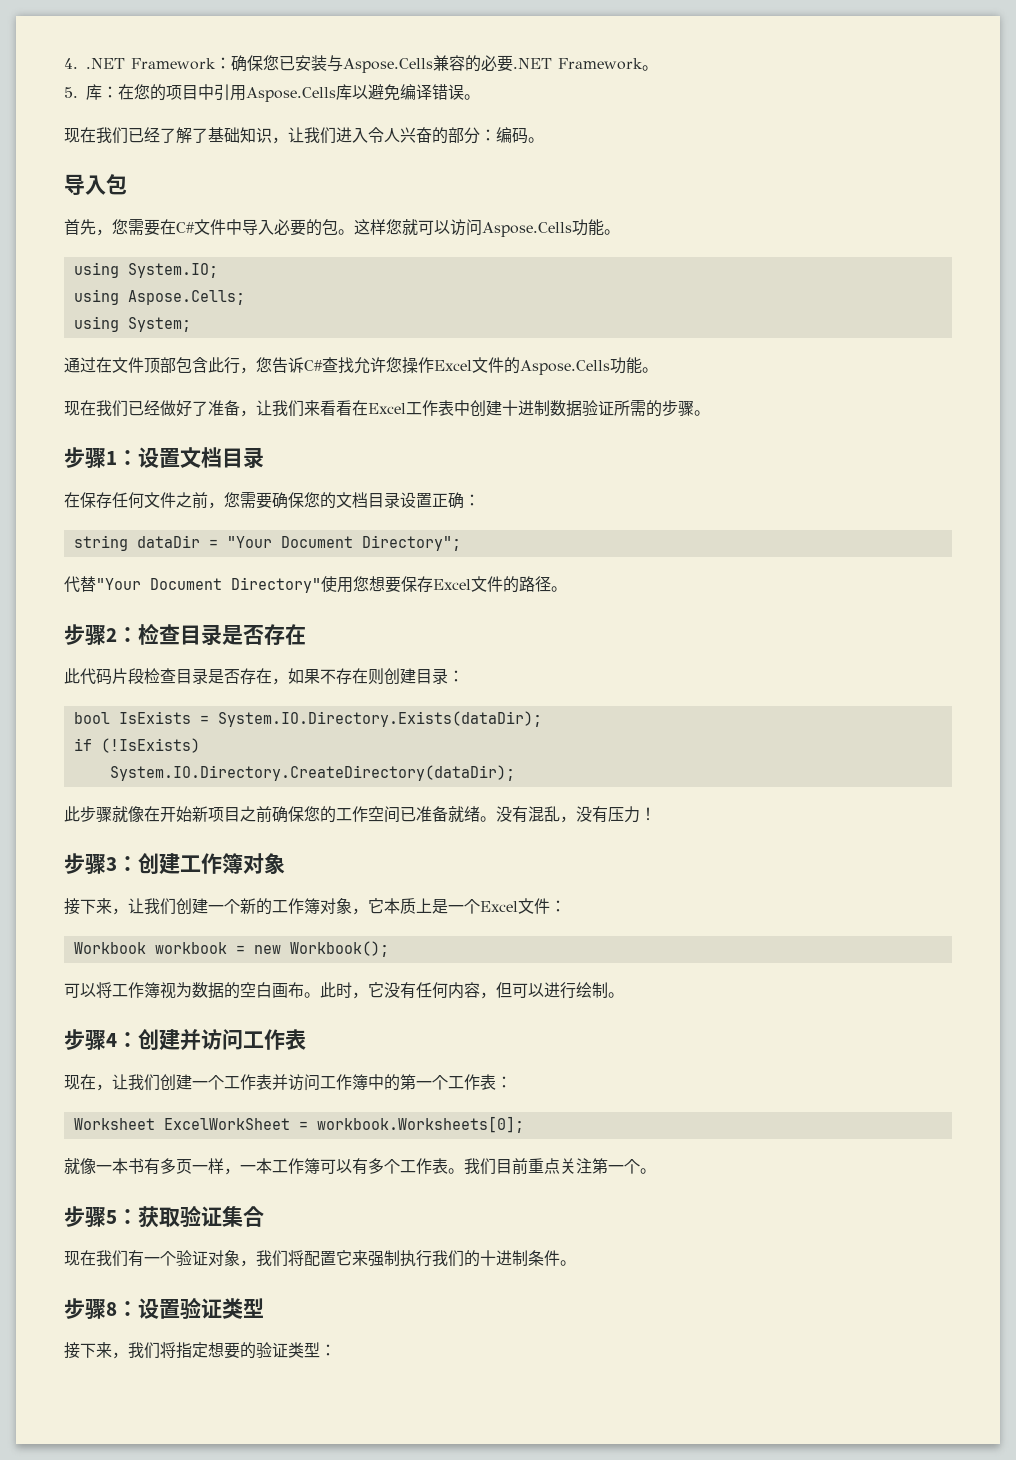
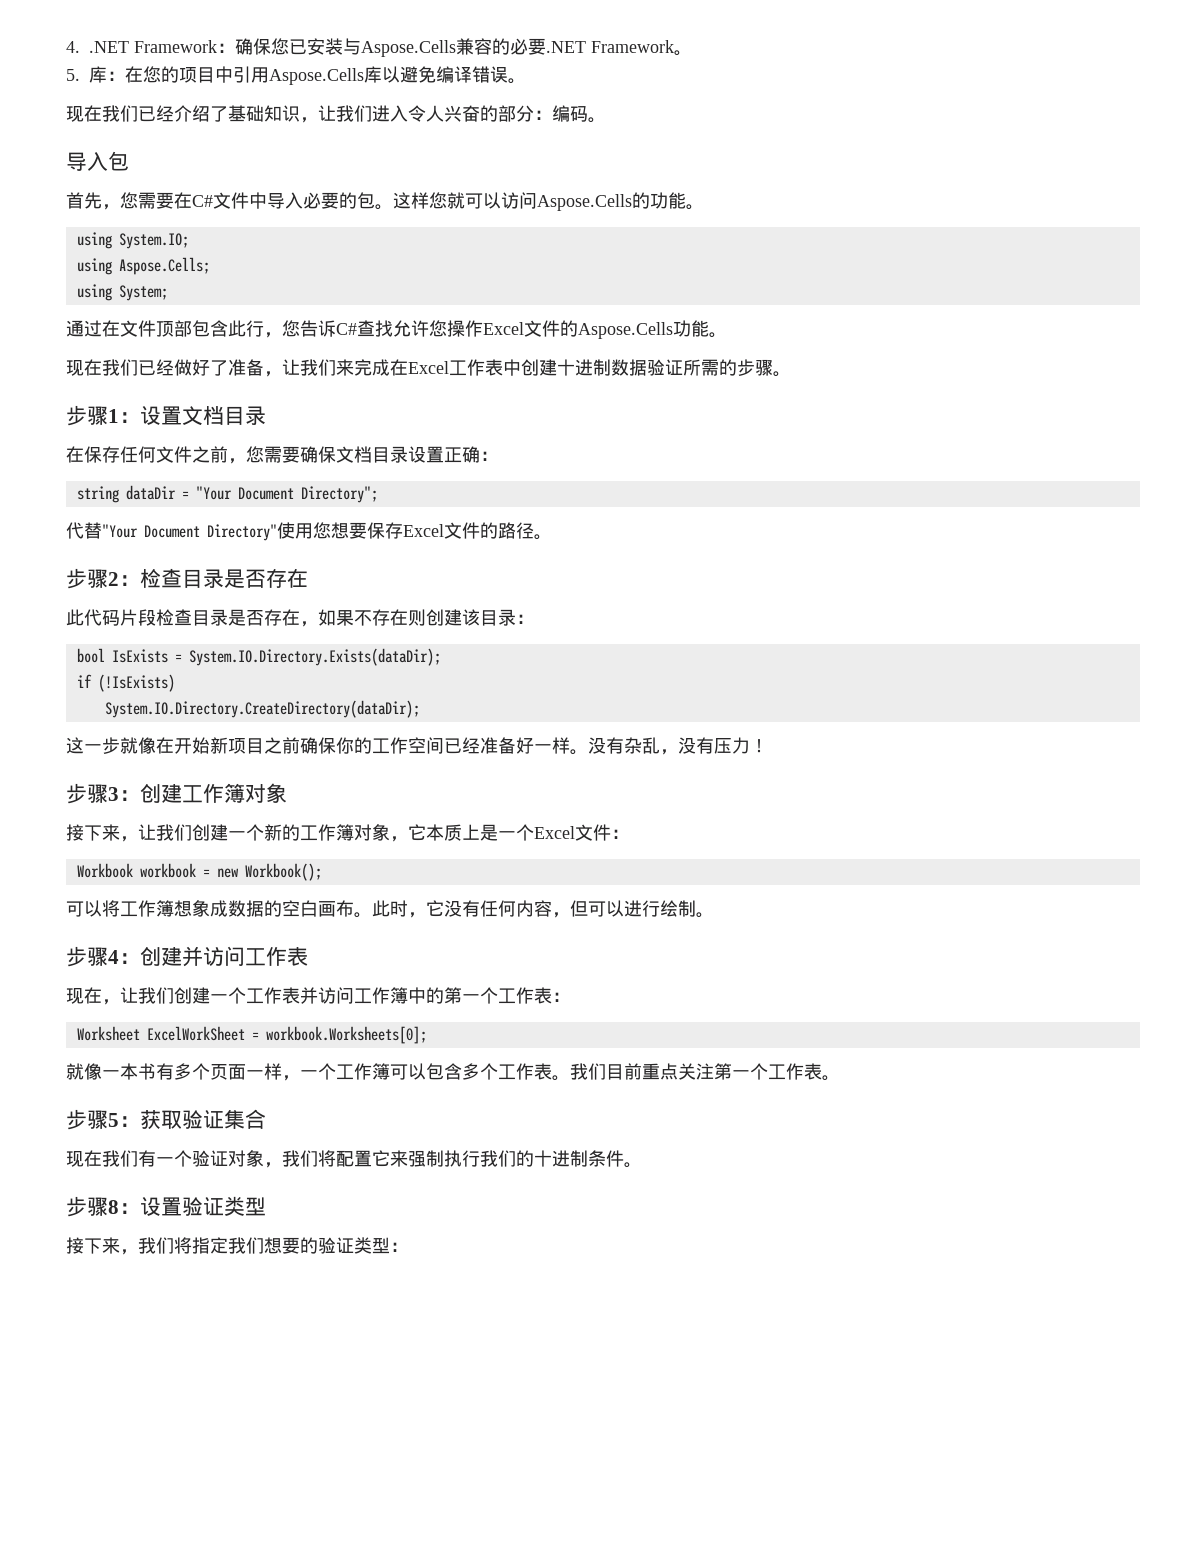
- 现在我们已经了解了基础知识，让我们进入令人兴奋的部分：编码。
+ 现在我们已经介绍了基础知识，让我们进入令人兴奋的部分：编码。
- 这样您就可以访问Aspose.Cells功能。
+ 这样您就可以访问Aspose.Cells的功能。
- 现在我们已经做好了准备，让我们来看看在Excel工作表中创建十进制数据验证所需的步骤。
+ 现在我们已经做好了准备，让我们来完成在Excel工作表中创建十进制数据验证所需的步骤。
- 在保存任何文件之前，您需要确保您的文档目录设置正确：
+ 在保存任何文件之前，您需要确保文档目录设置正确：
- 此代码片段检查目录是否存在，如果不存在则创建目录：
+ 此代码片段检查目录是否存在，如果不存在则创建该目录：
- 此步骤就像在开始新项目之前确保您的工作空间已准备就绪。没有混乱，没有压力！
+ 这一步就像在开始新项目之前确保你的工作空间已经准备好一样。没有杂乱，没有压力！
- 可以将工作簿视为数据的空白画布。
+ 可以将工作簿想象成数据的空白画布。
- 就像一本书有多页一样，一本工作簿可以有多个工作表。
+ 就像一本书有多个页面一样，一个工作簿可以包含多个工作表。
- 我们目前重点关注第一个。
+ 我们目前重点关注第一个工作表。
- 接下来，我们将指定想要的验证类型：
+ 接下来，我们将指定我们想要的验证类型：

